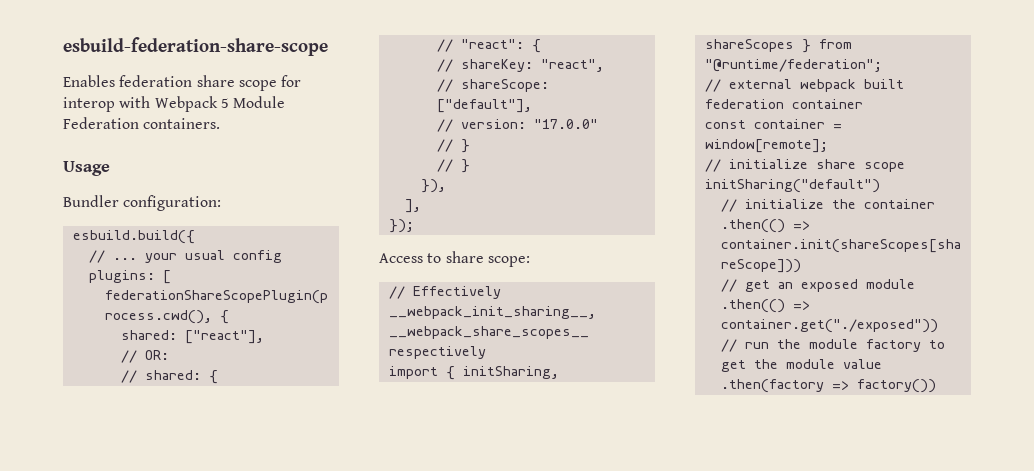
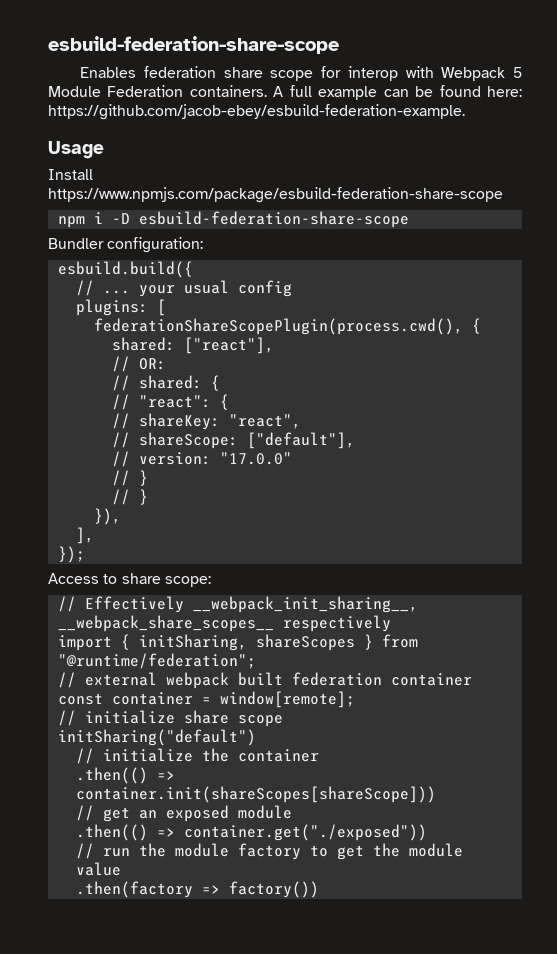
- Enables federation share scope for interop with Webpack 5 Module Federation containers.
+ Enables federation share scope for interop with Webpack 5 Module Federation containers. A full example can be found here: https://github.com/jacob-ebey/esbuild-federation-example.
  Usage
+ Install https://www.npmjs.com/package/esbuild-federation-share-scope
+ npm i -D esbuild-federation-share-scope

